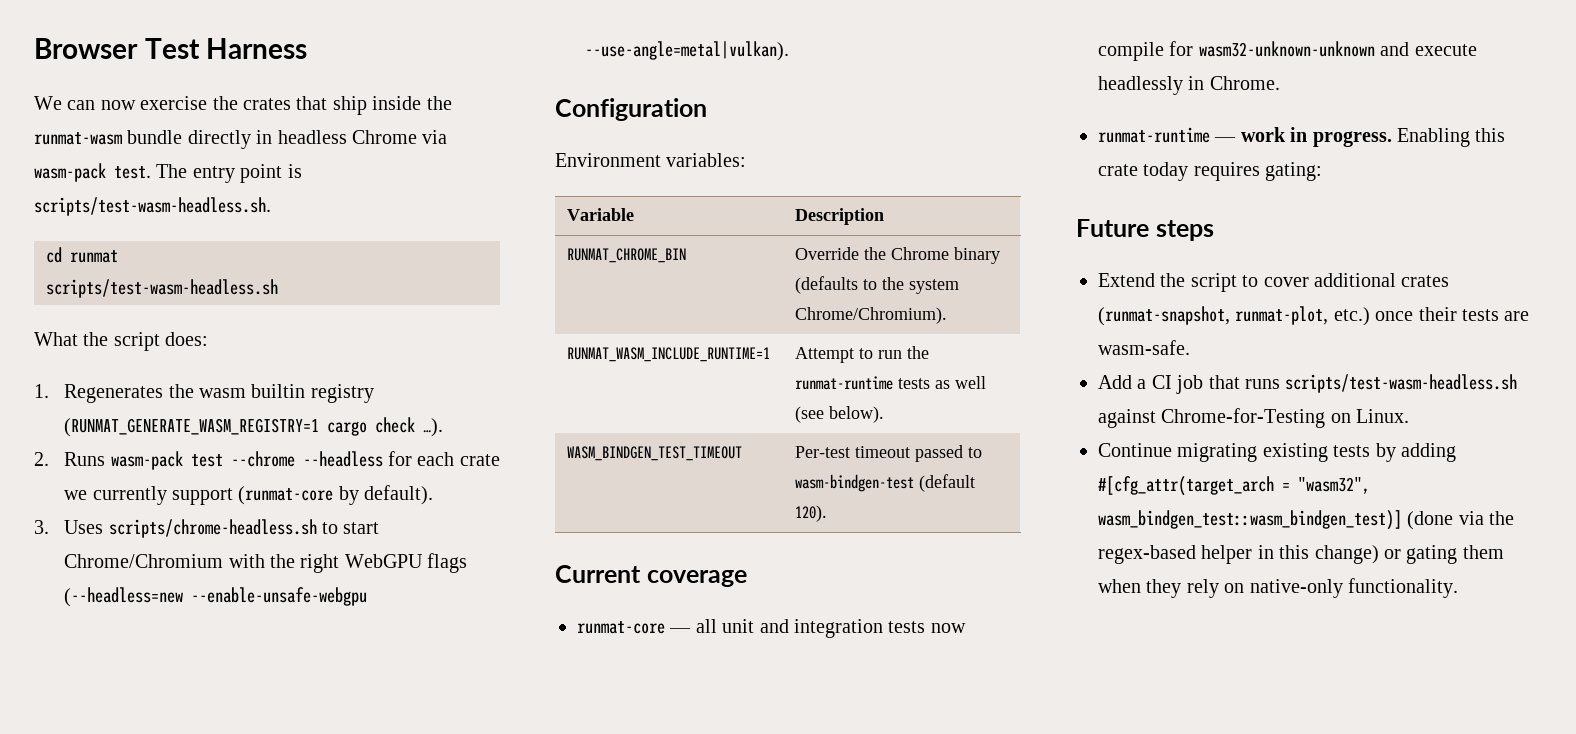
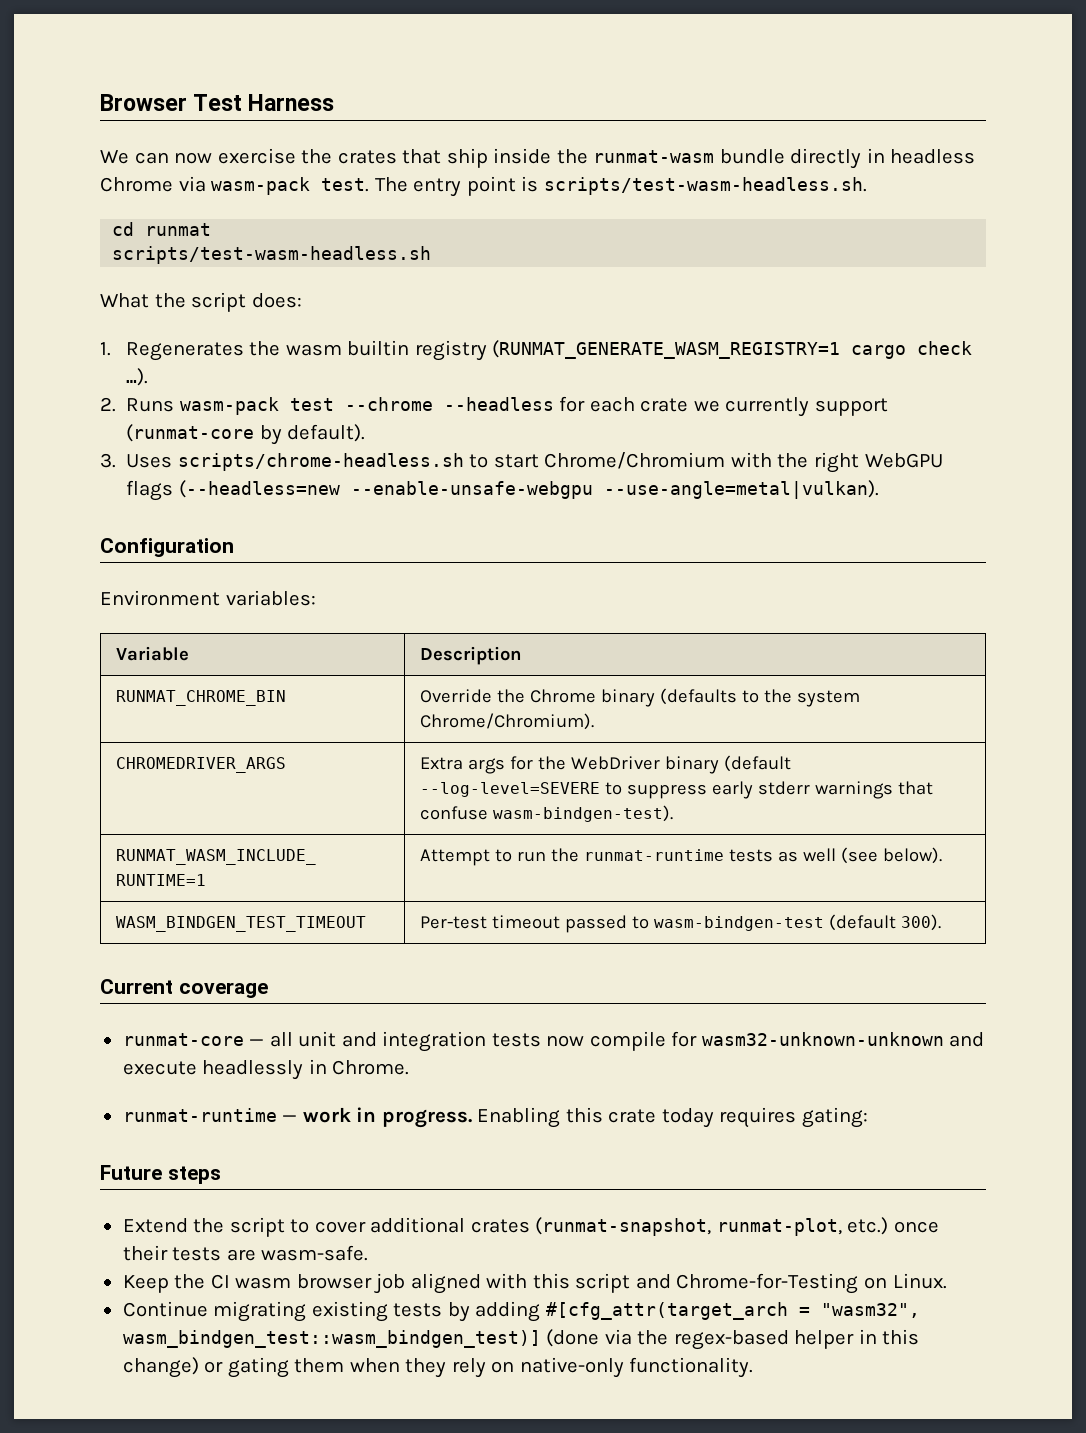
+ CHROMEDRIVER_ARGS | Extra args for the WebDriver binary (default --log-level=SEVERE to suppress early stderr warnings that confuse wasm-bindgen-test).
- WASM_BINDGEN_TEST_TIMEOUT | Per-test timeout passed to wasm-bindgen-test (default 120).
+ WASM_BINDGEN_TEST_TIMEOUT | Per-test timeout passed to wasm-bindgen-test (default 300).
- Add a CI job that runs scripts/test-wasm-headless.sh against Chrome-for-Testing on Linux.
+ Keep the CI wasm browser job aligned with this script and Chrome-for-Testing on Linux.

